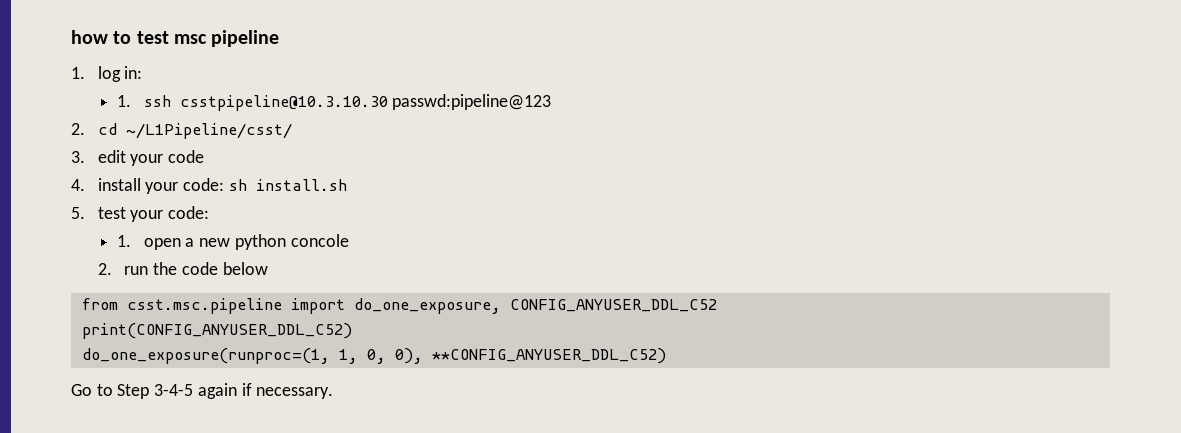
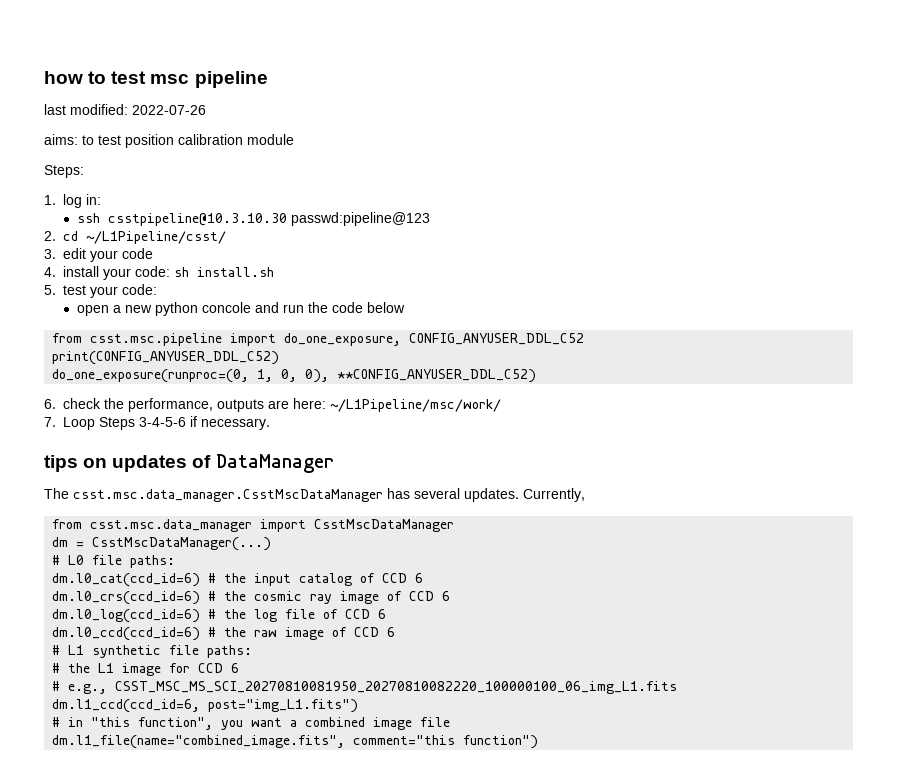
+ last modified: 2022-07-26
+ aims: to test position calibration module
+ Steps:
- 1. ssh csstpipeline@10.3.10.30 passwd:pipeline@123
+ ssh csstpipeline@10.3.10.30 passwd:pipeline@123
- 1. open a new python concole
- 2. run the code below
+ open a new python concole and run the code below
- do_one_exposure(runproc=(1, 1, 0, 0), **CONFIG_ANYUSER_DDL_C52)
+ do_one_exposure(runproc=(0, 1, 0, 0), **CONFIG_ANYUSER_DDL_C52)
- Go to Step 3-4-5 again if necessary.
+ 6. check the performance, outputs are here: ~/L1Pipeline/msc/work/
+ 7. Loop Steps 3-4-5-6 if necessary.
+ tips on updates of DataManager
+ The csst.msc.data_manager.CsstMscDataManager has several updates. Currently,
+ from csst.msc.data_manager import CsstMscDataManager
+ dm = CsstMscDataManager(...)
+ # L0 file paths:
+ dm.l0_cat(ccd_id=6) # the input catalog of CCD 6
+ dm.l0_crs(ccd_id=6) # the cosmic ray image of CCD 6
+ dm.l0_log(ccd_id=6) # the log file of CCD 6
+ dm.l0_ccd(ccd_id=6) # the raw image of CCD 6
+ # L1 synthetic file paths:
+ # the L1 image for CCD 6
+ # e.g., CSST_MSC_MS_SCI_20270810081950_20270810082220_100000100_06_img_L1.fits
+ dm.l1_ccd(ccd_id=6, post="img_L1.fits")
+ # in "this function", you want a combined image file
+ dm.l1_file(name="combined_image.fits", comment="this function")

